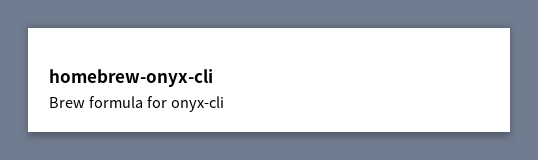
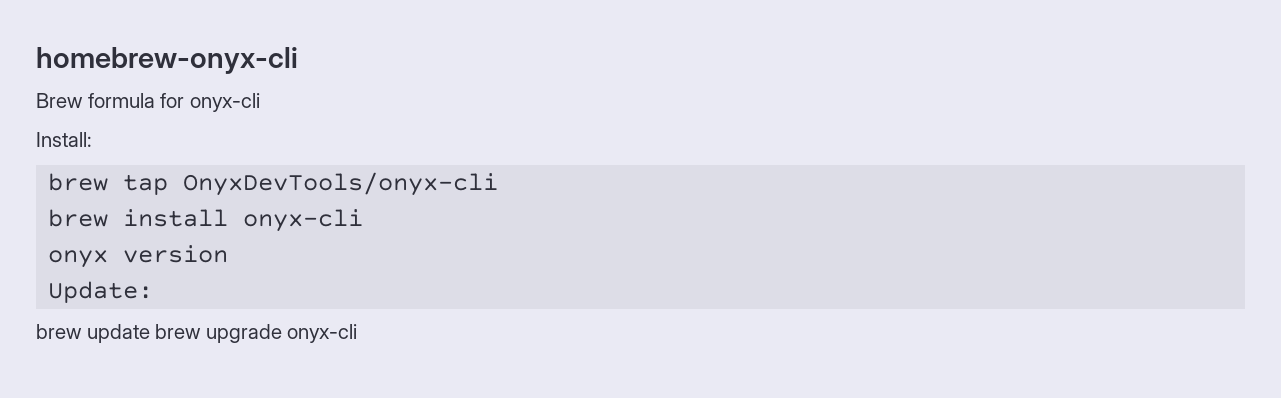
+ Install:
+ brew tap OnyxDevTools/onyx-cli
+ brew install onyx-cli
+ onyx version
+ Update:
+ brew update brew upgrade onyx-cli

